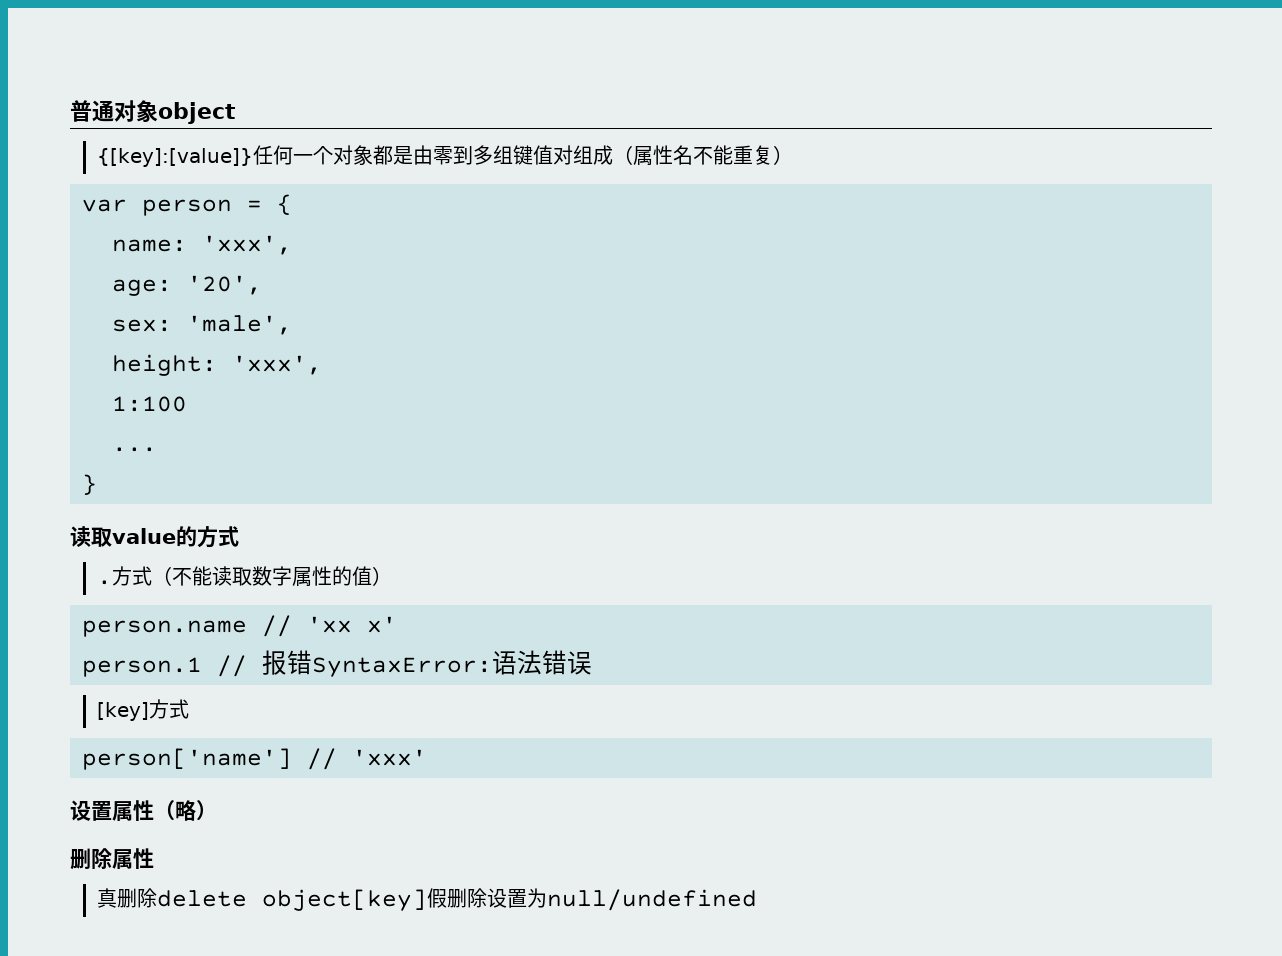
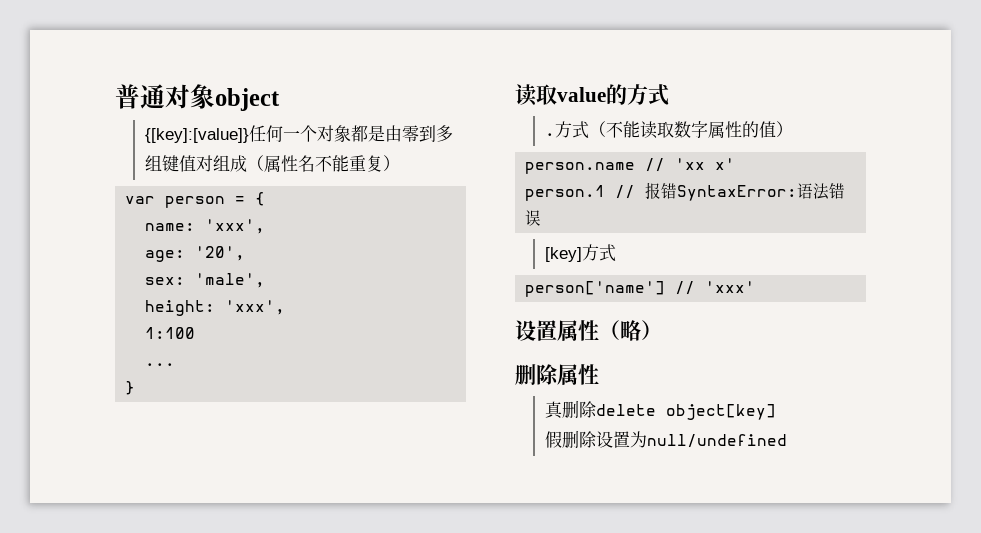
- 真删除delete object[key]假删除设置为null/undefined
+ 真删除delete object[key]
+ 假删除设置为null/undefined

